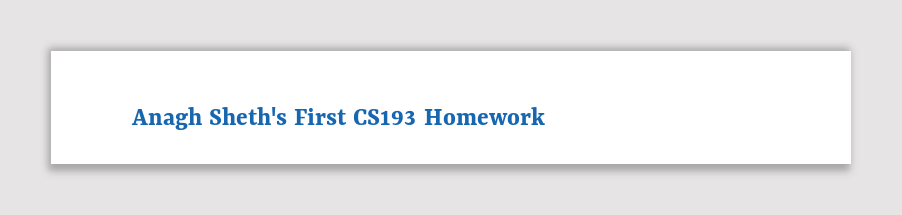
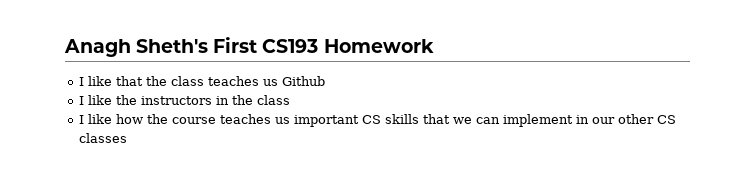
+ I like that the class teaches us Github
+ I like the instructors in the class
+ I like how the course teaches us important CS skills that we can implement in our other CS classes

